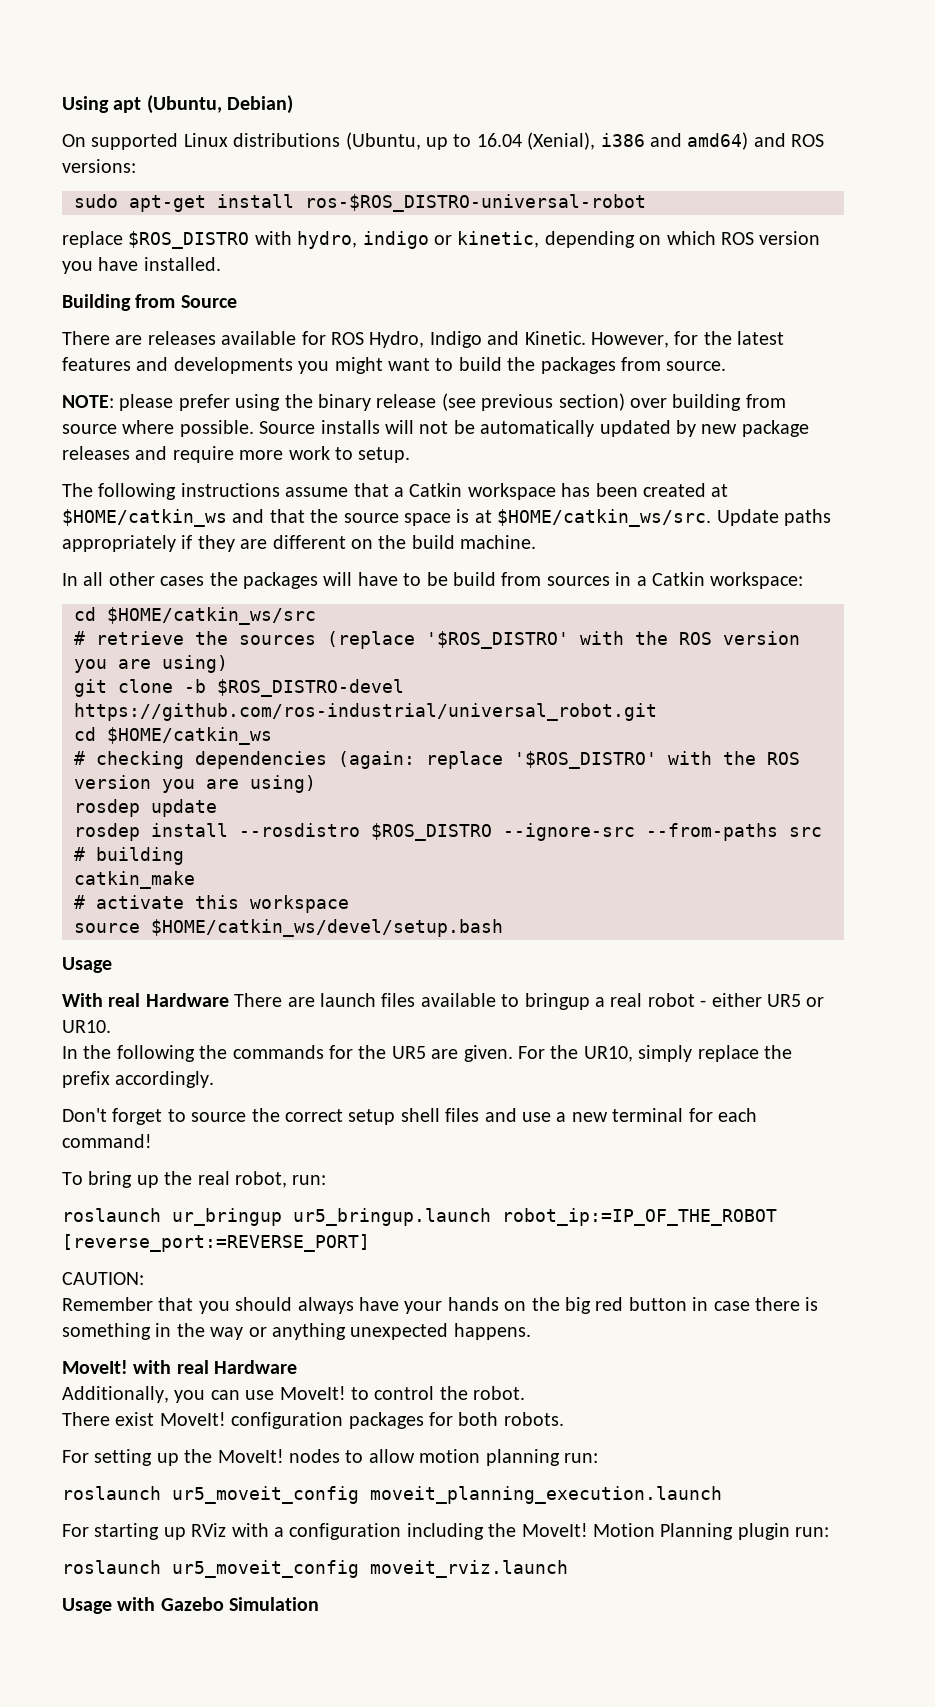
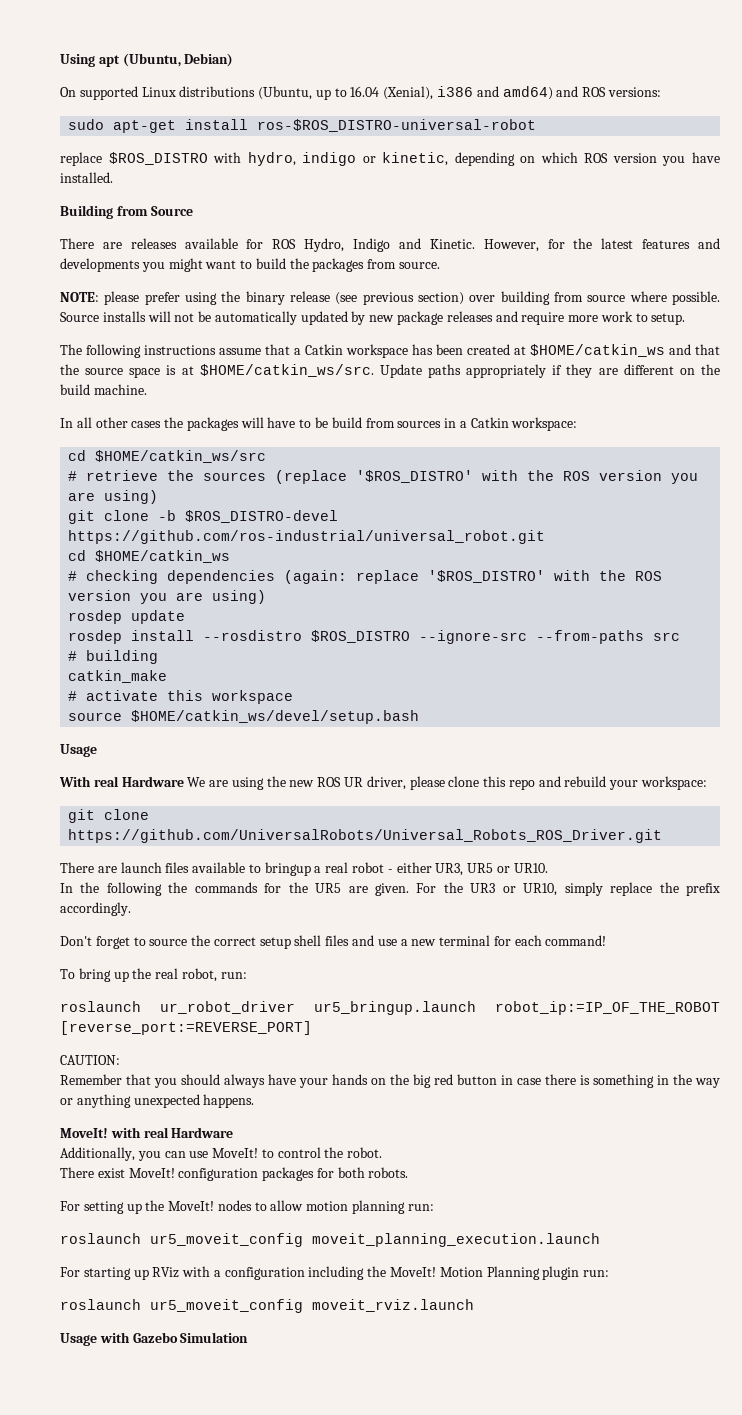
- With real Hardware There are launch files available to bringup a real robot - either UR5 or UR10.
+ With real Hardware We are using the new ROS UR driver, please clone this repo and rebuild your workspace:
+ git clone https://github.com/UniversalRobots/Universal_Robots_ROS_Driver.git
+ There are launch files available to bringup a real robot - either UR3, UR5 or UR10.
- For the UR10, simply replace the prefix accordingly.
+ For the UR3 or UR10, simply replace the prefix accordingly.
- roslaunch ur_bringup ur5_bringup.launch robot_ip:=IP_OF_THE_ROBOT [reverse_port:=REVERSE_PORT]
+ roslaunch ur_robot_driver ur5_bringup.launch robot_ip:=IP_OF_THE_ROBOT [reverse_port:=REVERSE_PORT]

